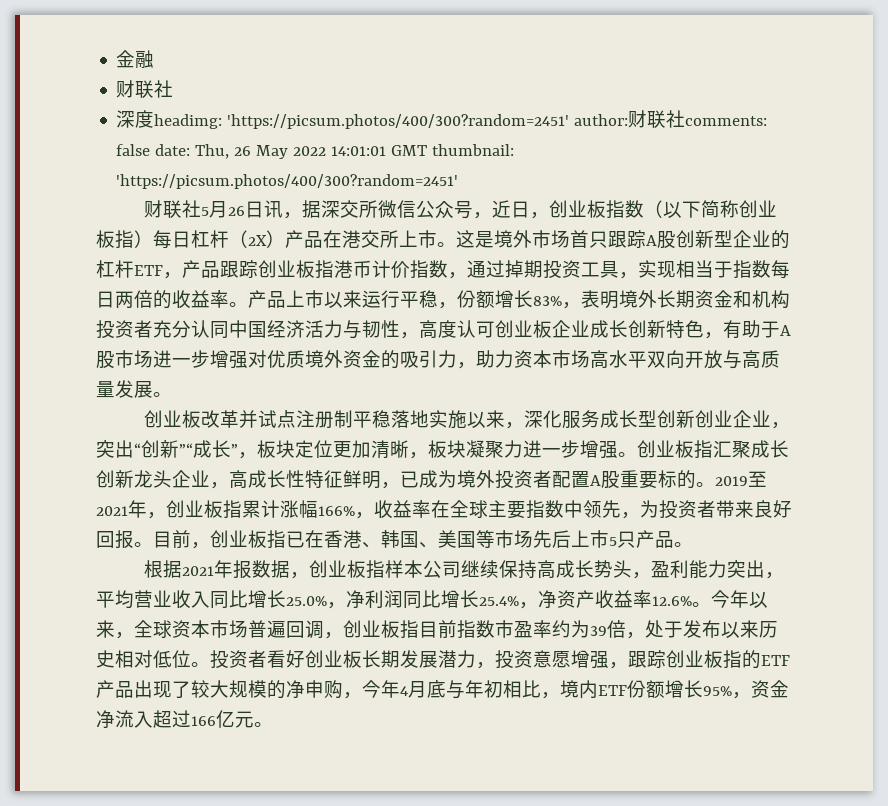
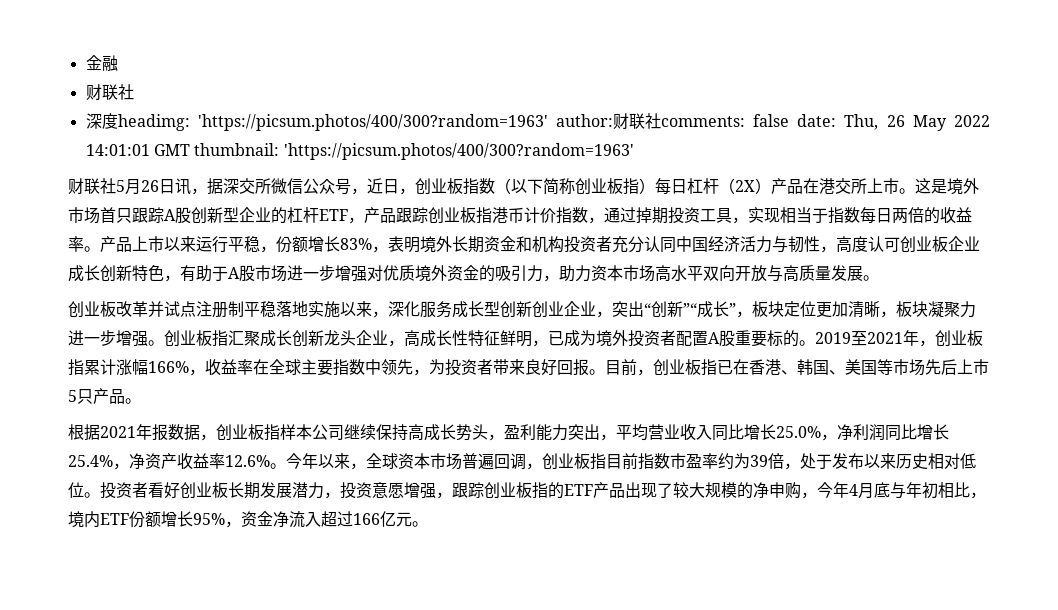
- 深度headimg: 'https://picsum.photos/400/300?random=2451' author:财联社comments: false date: Thu, 26 May 2022 14:01:01 GMT thumbnail: 'https://picsum.photos/400/300?random=2451'
+ 深度headimg: 'https://picsum.photos/400/300?random=1963' author:财联社comments: false date: Thu, 26 May 2022 14:01:01 GMT thumbnail: 'https://picsum.photos/400/300?random=1963'

